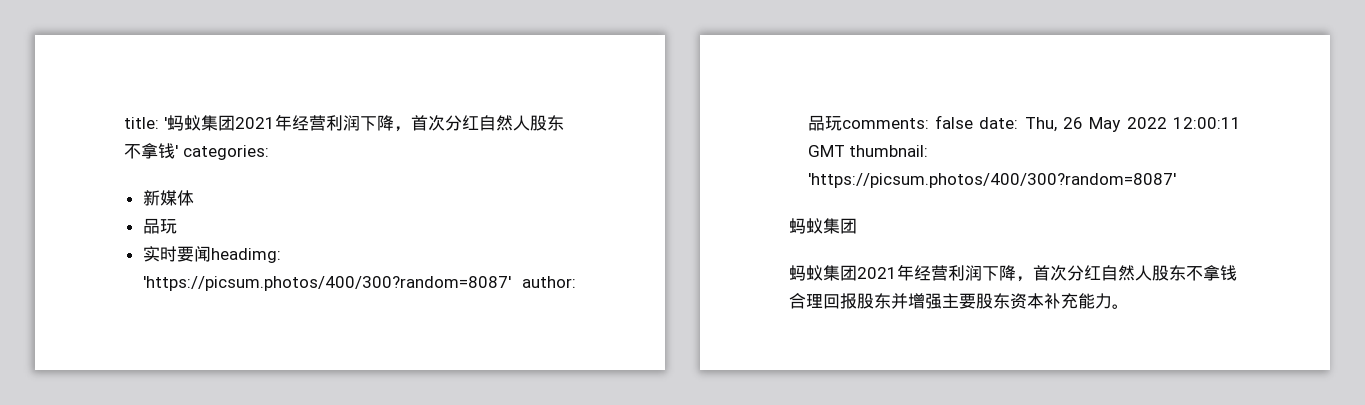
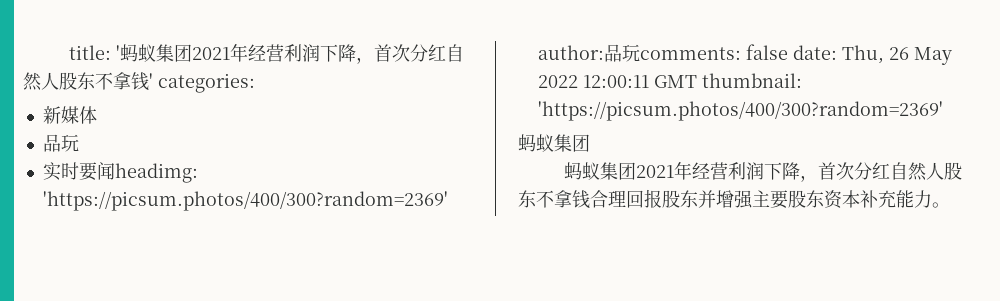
- 实时要闻headimg: 'https://picsum.photos/400/300?random=8087' author:品玩comments: false date: Thu, 26 May 2022 12:00:11 GMT thumbnail: 'https://picsum.photos/400/300?random=8087'
+ 实时要闻headimg: 'https://picsum.photos/400/300?random=2369' author:品玩comments: false date: Thu, 26 May 2022 12:00:11 GMT thumbnail: 'https://picsum.photos/400/300?random=2369'

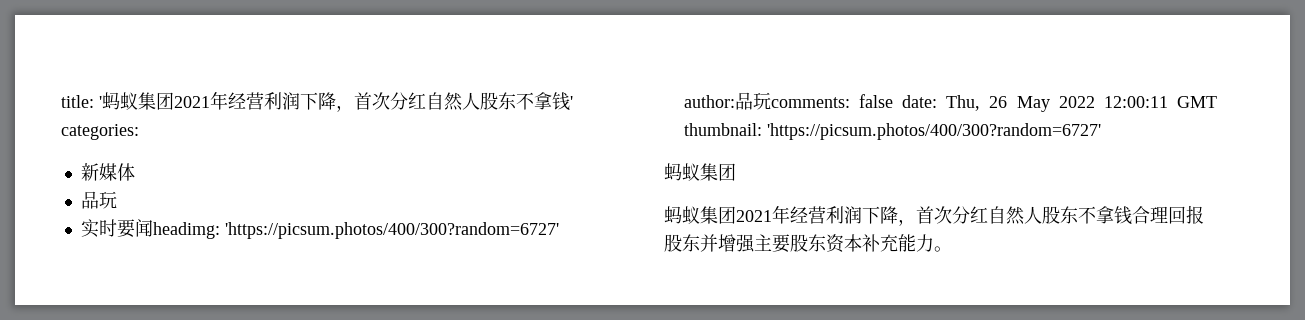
- 实时要闻headimg: 'https://picsum.photos/400/300?random=2369' author:品玩comments: false date: Thu, 26 May 2022 12:00:11 GMT thumbnail: 'https://picsum.photos/400/300?random=2369'
+ 实时要闻headimg: 'https://picsum.photos/400/300?random=6727' author:品玩comments: false date: Thu, 26 May 2022 12:00:11 GMT thumbnail: 'https://picsum.photos/400/300?random=6727'

